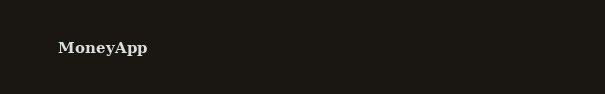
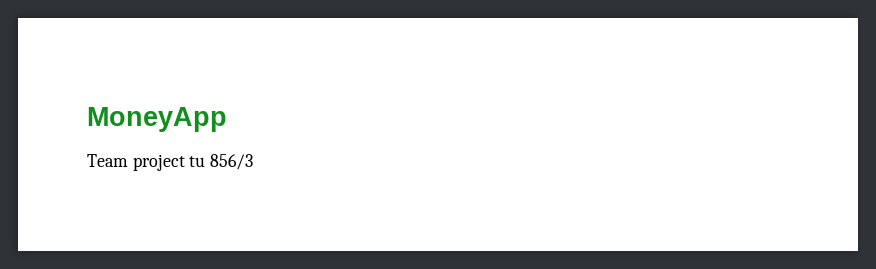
+ Team project tu 856/3

